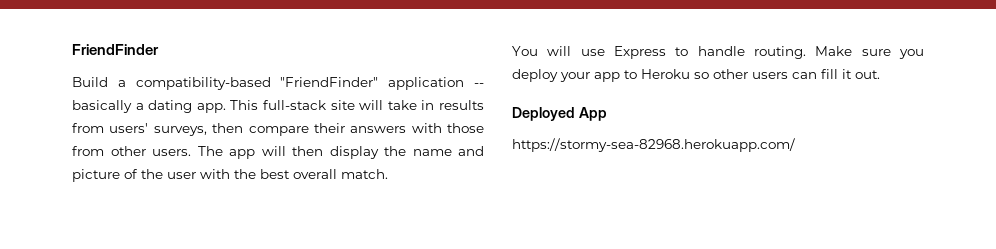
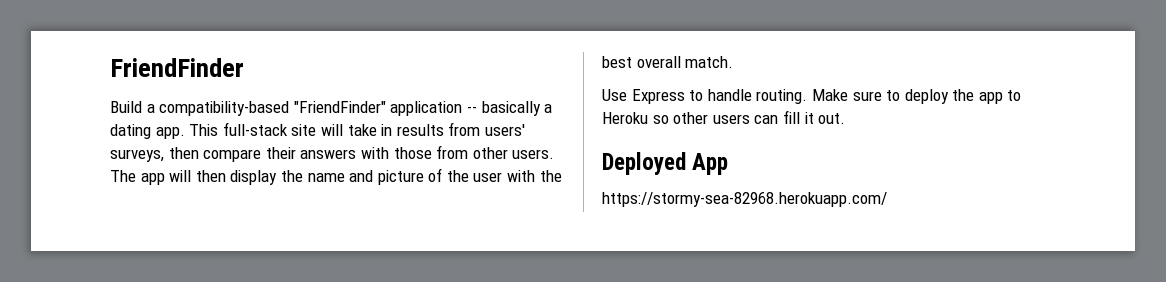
- You will use Express to handle routing.
+ Use Express to handle routing.
- Make sure you deploy your app to Heroku so other users can fill it out.
+ Make sure to deploy the app to Heroku so other users can fill it out.

